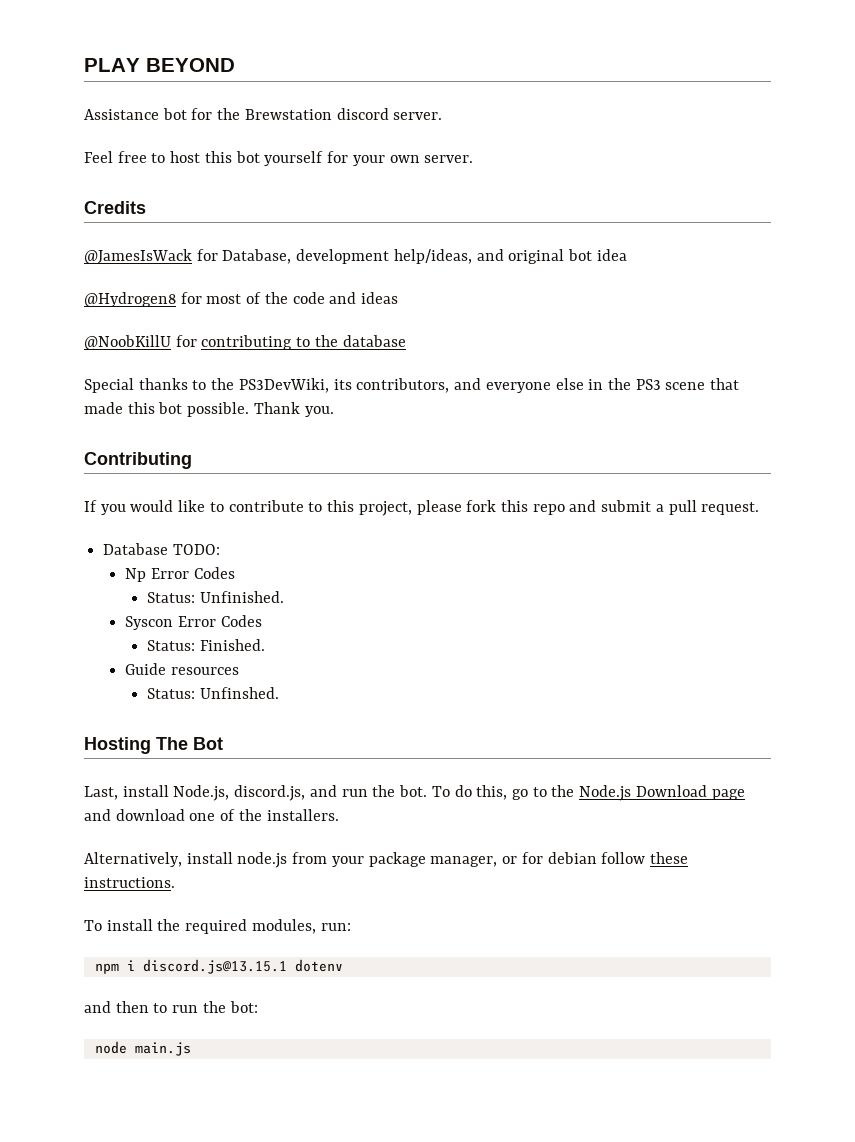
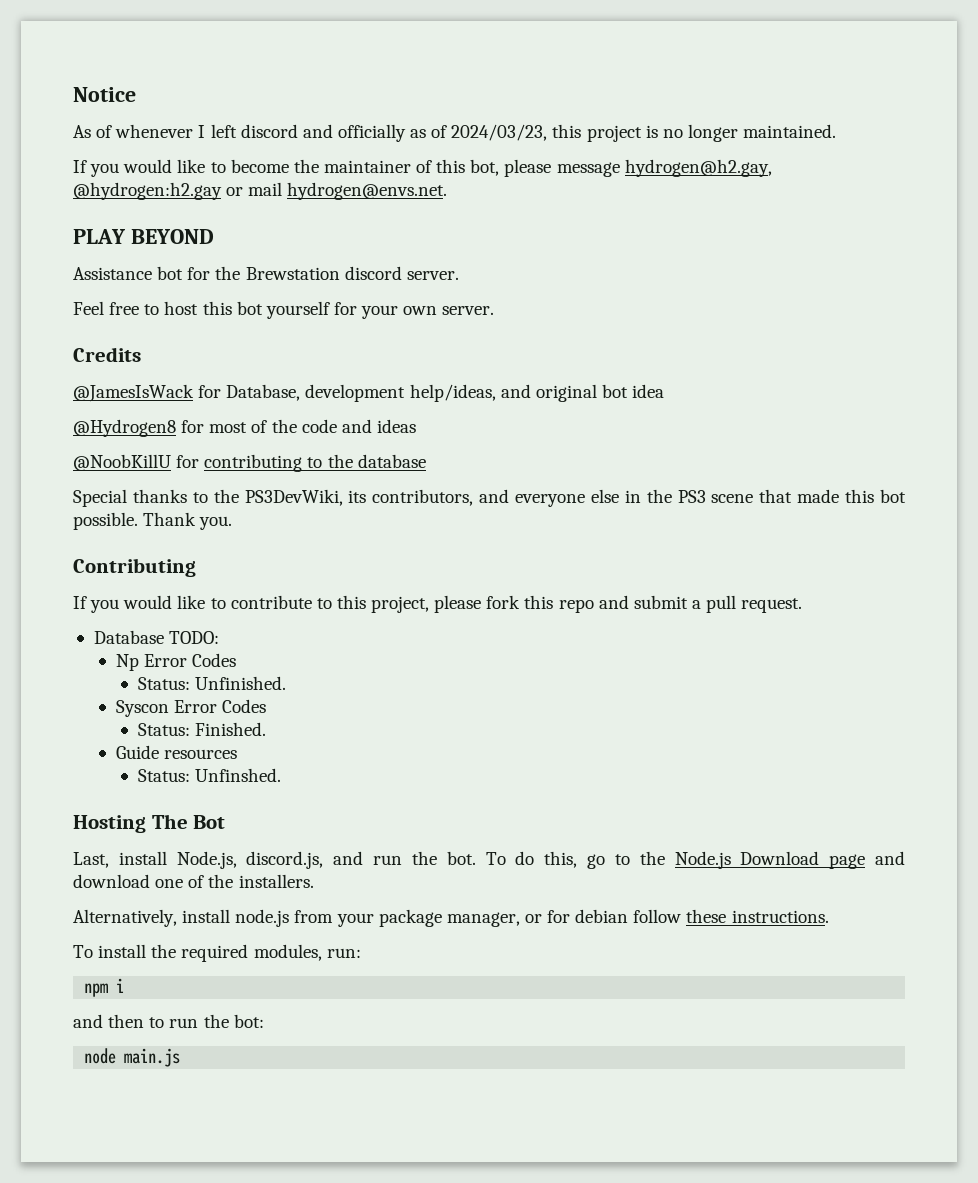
+ Notice
+ As of whenever I left discord and officially as of 2024/03/23, this project is no longer maintained.
+ If you would like to become the maintainer of this bot, please message hydrogen@h2.gay, @hydrogen:h2.gay or mail hydrogen@envs.net.
- npm i discord.js@13.15.1 dotenv
+ npm i

